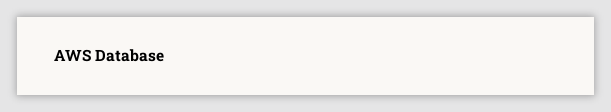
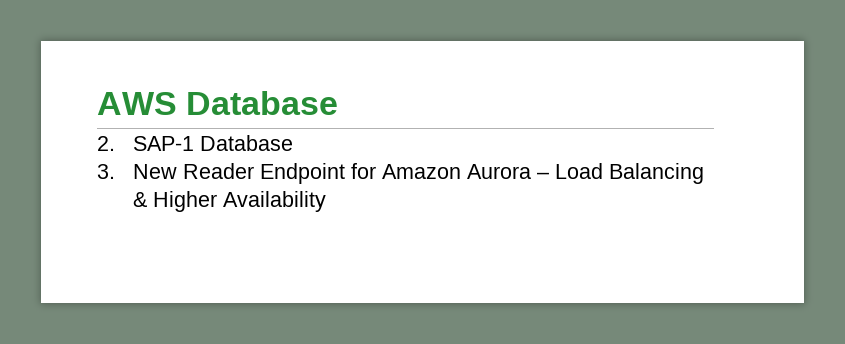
+ 2. SAP-1 Database
+ 3. New Reader Endpoint for Amazon Aurora – Load Balancing & Higher Availability

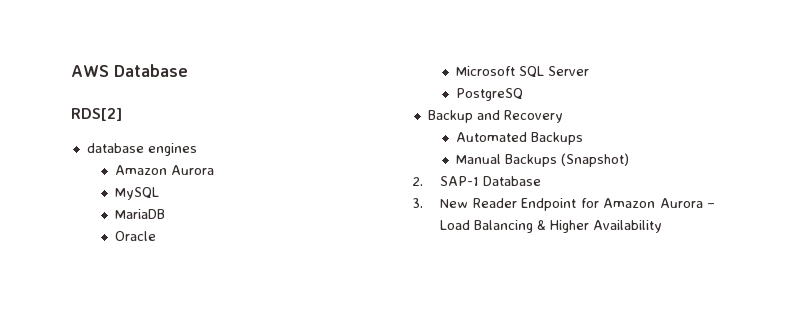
+ RDS[2]
+ database engines
+ Amazon Aurora
+ MySQL
+ MariaDB
+ Oracle
+ Microsoft SQL Server
+ PostgreSQ
+ Backup and Recovery
+ Automated Backups
+ Manual Backups (Snapshot)

